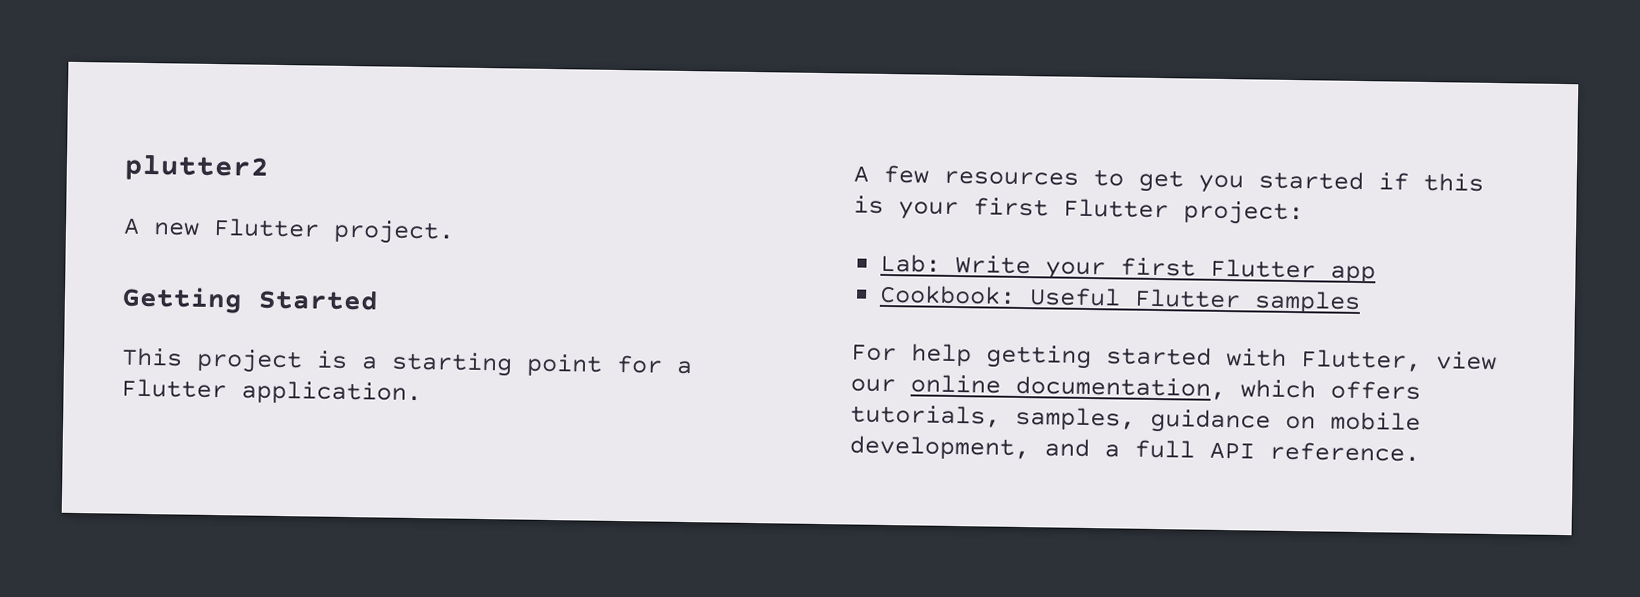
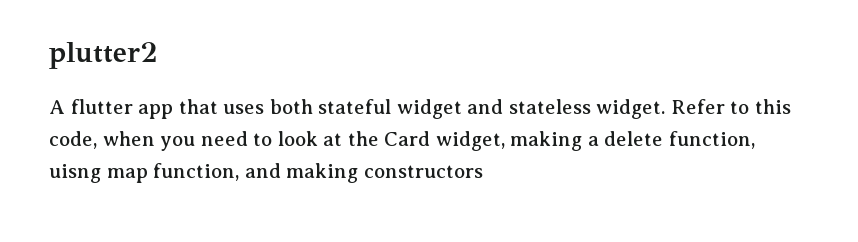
- A new Flutter project.
- Getting Started
- This project is a starting point for a Flutter application.
- A few resources to get you started if this is your first Flutter project:
- Lab: Write your first Flutter app
- Cookbook: Useful Flutter samples
- For help getting started with Flutter, view our online documentation, which offers tutorials, samples, guidance on mobile development, and a full API reference.
+ A flutter app that uses both stateful widget and stateless widget. Refer to this code, when you need to look at the Card widget, making a delete function, uisng map function, and making constructors

